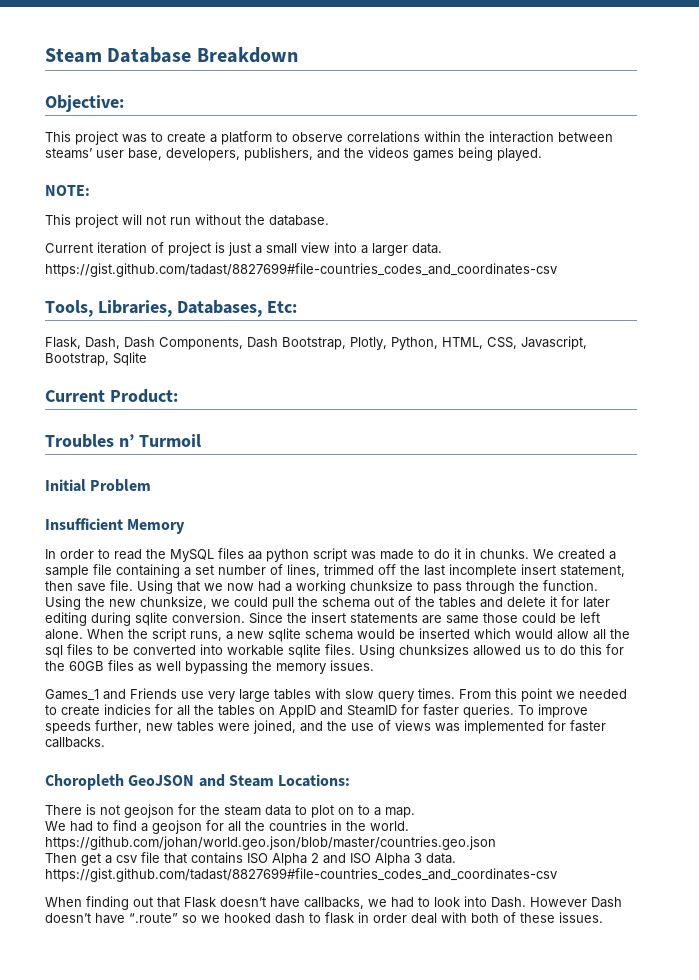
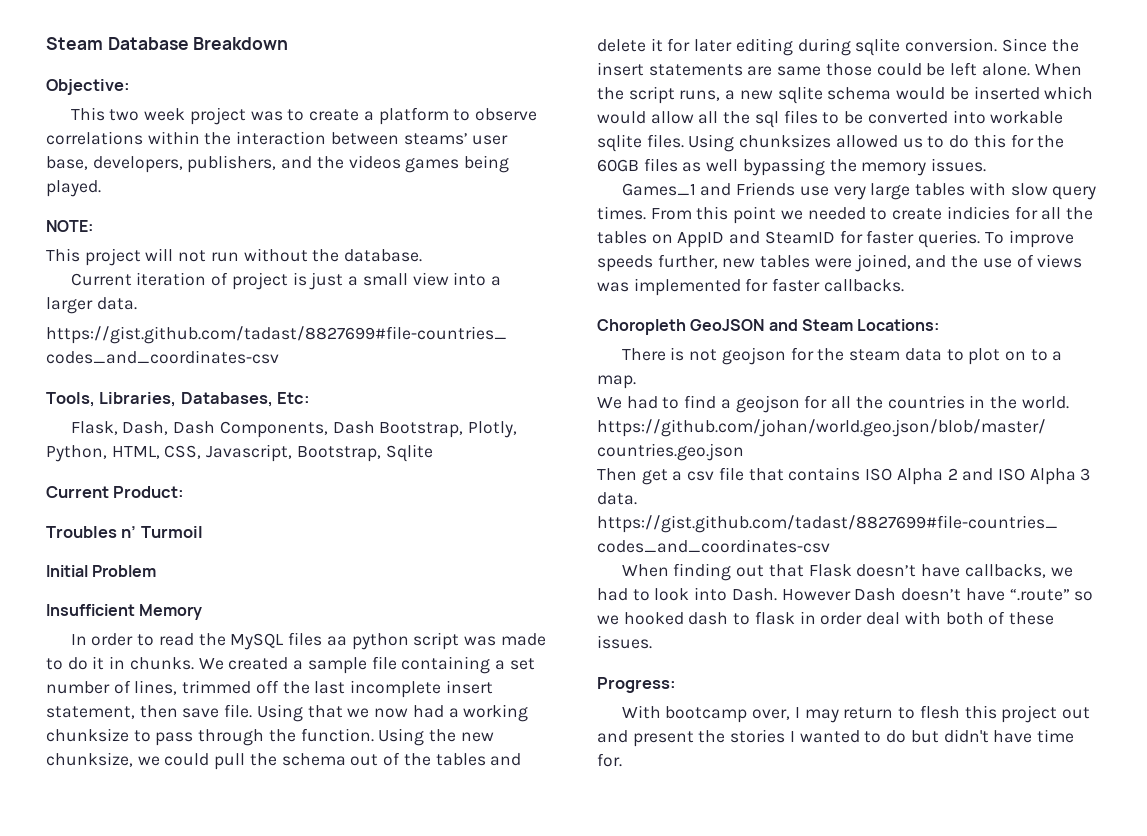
- This project was to create a platform to observe correlations within the interaction between steams’ user base, developers, publishers, and the videos games being played.
+ This two week project was to create a platform to observe correlations within the interaction between steams’ user base, developers, publishers, and the videos games being played.
+ Progress:
+ With bootcamp over, I may return to flesh this project out and present the stories I wanted to do but didn't have time for.

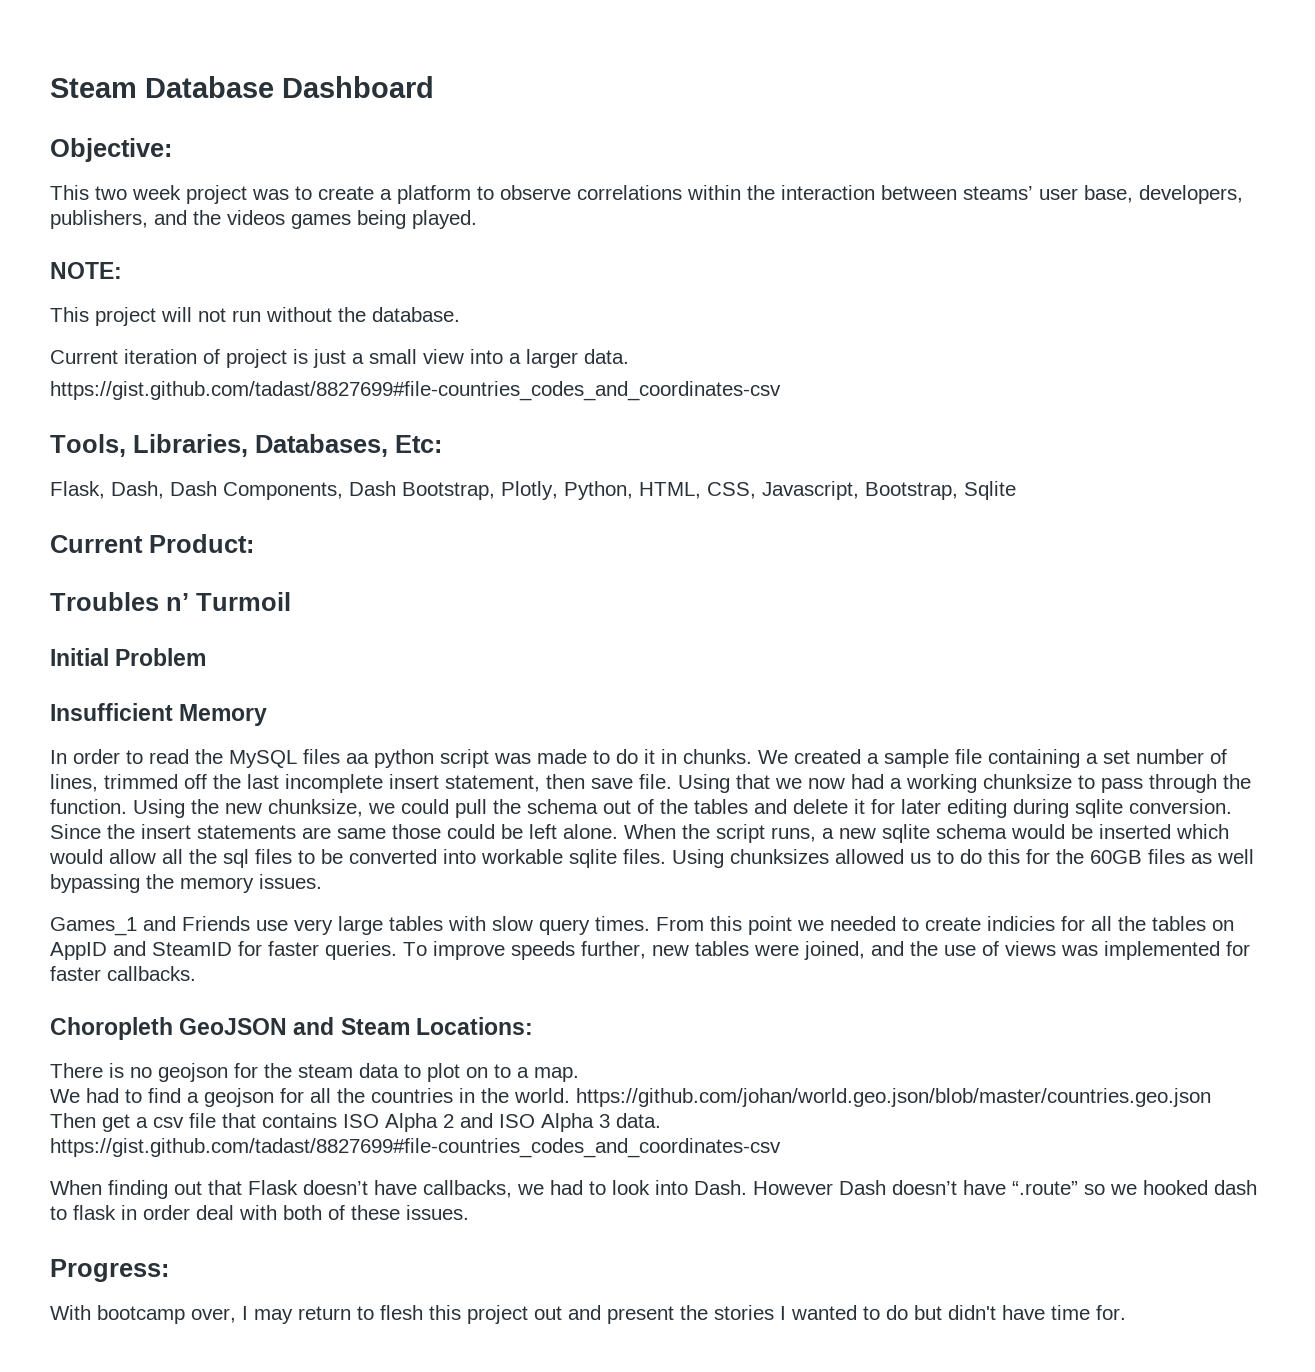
- Steam Database Breakdown
+ Steam Database Dashboard
- There is not geojson for the steam data to plot on to a map.
+ There is no geojson for the steam data to plot on to a map.

